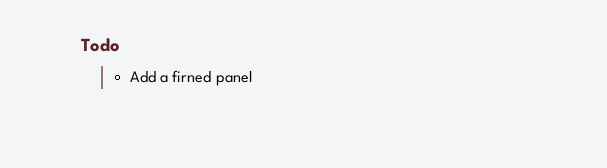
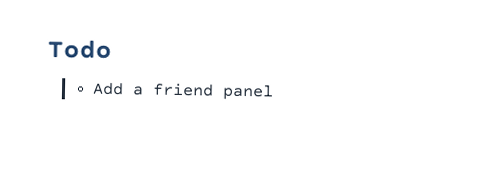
- Add a firned panel
+ Add a friend panel

